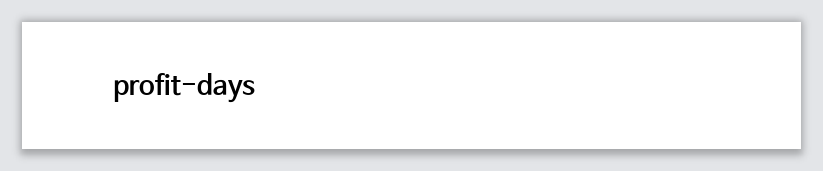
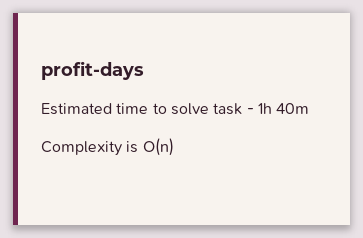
+ Estimated time to solve task - 1h 40m
+ Complexity is O(n)

